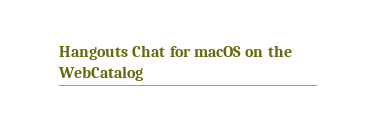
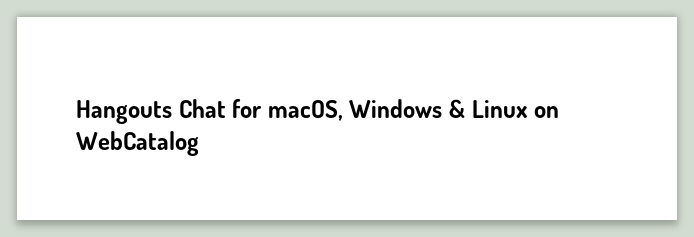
- Hangouts Chat for macOS on the WebCatalog
+ Hangouts Chat for macOS, Windows & Linux on WebCatalog

